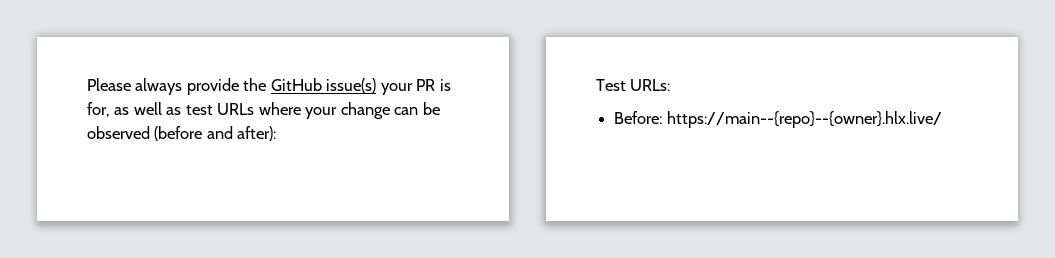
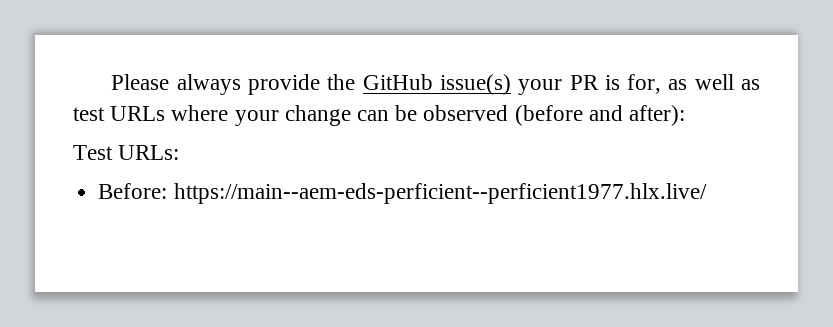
- Before: https://main--{repo}--{owner}.hlx.live/
+ Before: https://main--aem-eds-perficient--perficient1977.hlx.live/

